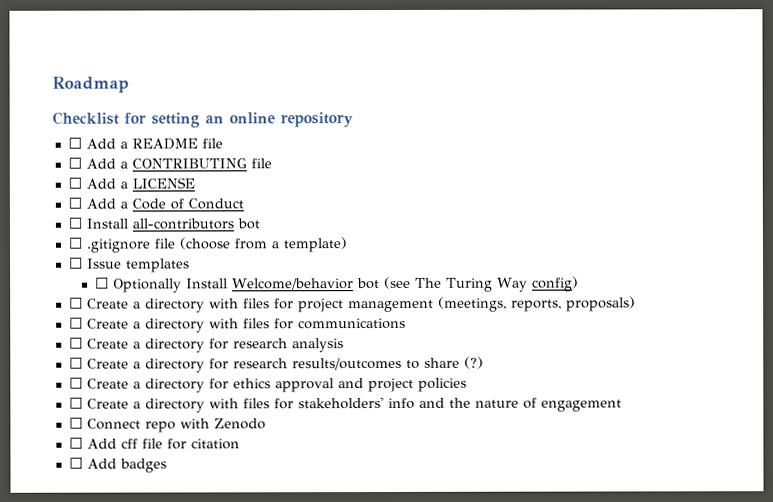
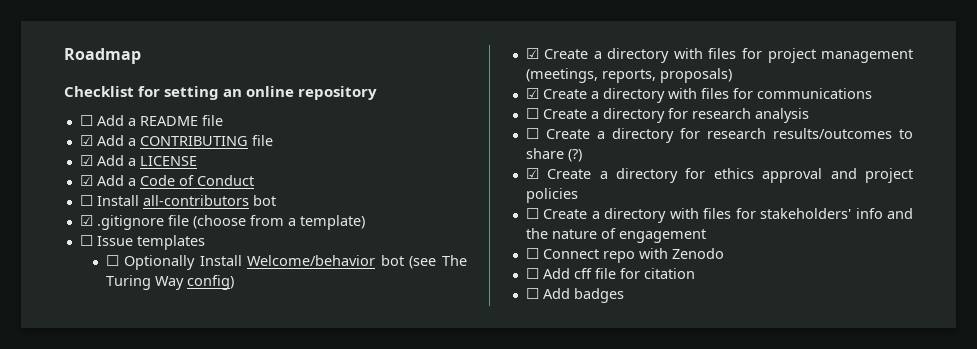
- ☐ Add a CONTRIBUTING file
+ ☑ Add a CONTRIBUTING file
- ☐ Add a LICENSE
+ ☑ Add a LICENSE
- ☐ Add a Code of Conduct
+ ☑ Add a Code of Conduct
- ☐ .gitignore file (choose from a template)
+ ☑ .gitignore file (choose from a template)
- ☐ Create a directory with files for project management (meetings, reports, proposals)
+ ☑ Create a directory with files for project management (meetings, reports, proposals)
- ☐ Create a directory with files for communications
+ ☑ Create a directory with files for communications
- ☐ Create a directory for ethics approval and project policies
+ ☑ Create a directory for ethics approval and project policies

